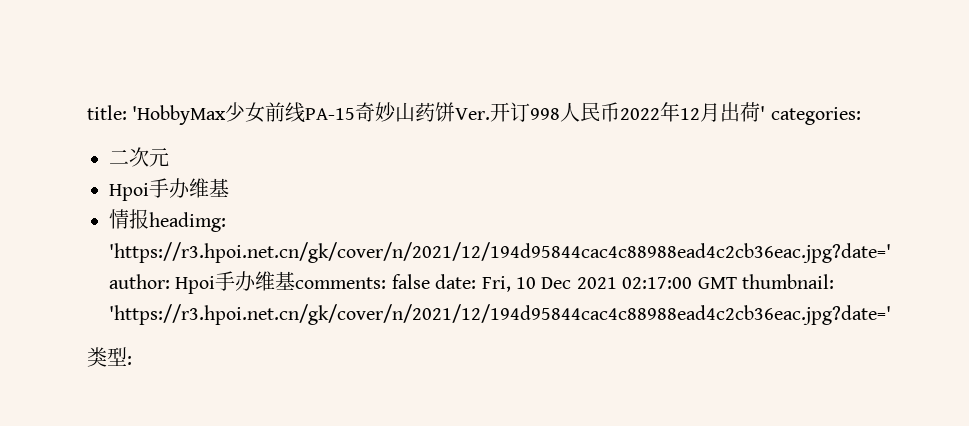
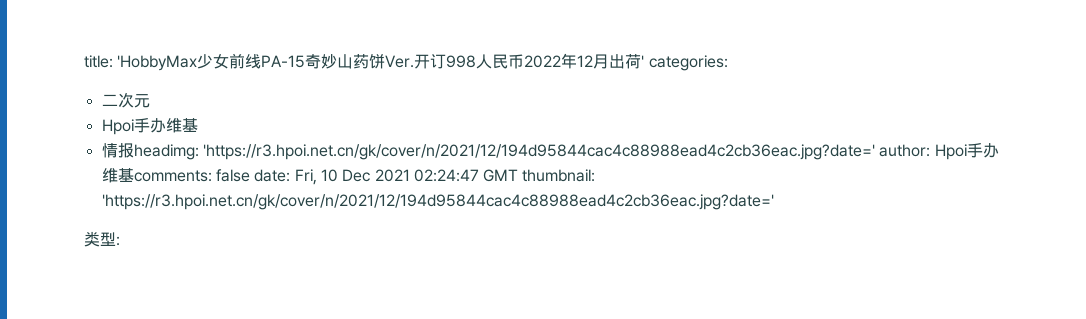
- 情报headimg: 'https://r3.hpoi.net.cn/gk/cover/n/2021/12/194d95844cac4c88988ead4c2cb36eac.jpg?date=' author: Hpoi手办维基comments: false date: Fri, 10 Dec 2021 02:17:00 GMT thumbnail: 'https://r3.hpoi.net.cn/gk/cover/n/2021/12/194d95844cac4c88988ead4c2cb36eac.jpg?date='
+ 情报headimg: 'https://r3.hpoi.net.cn/gk/cover/n/2021/12/194d95844cac4c88988ead4c2cb36eac.jpg?date=' author: Hpoi手办维基comments: false date: Fri, 10 Dec 2021 02:24:47 GMT thumbnail: 'https://r3.hpoi.net.cn/gk/cover/n/2021/12/194d95844cac4c88988ead4c2cb36eac.jpg?date='

